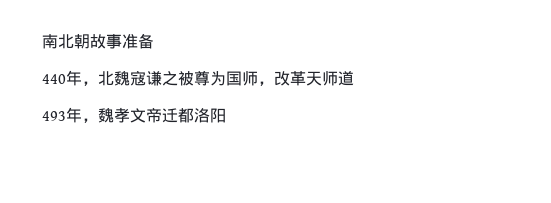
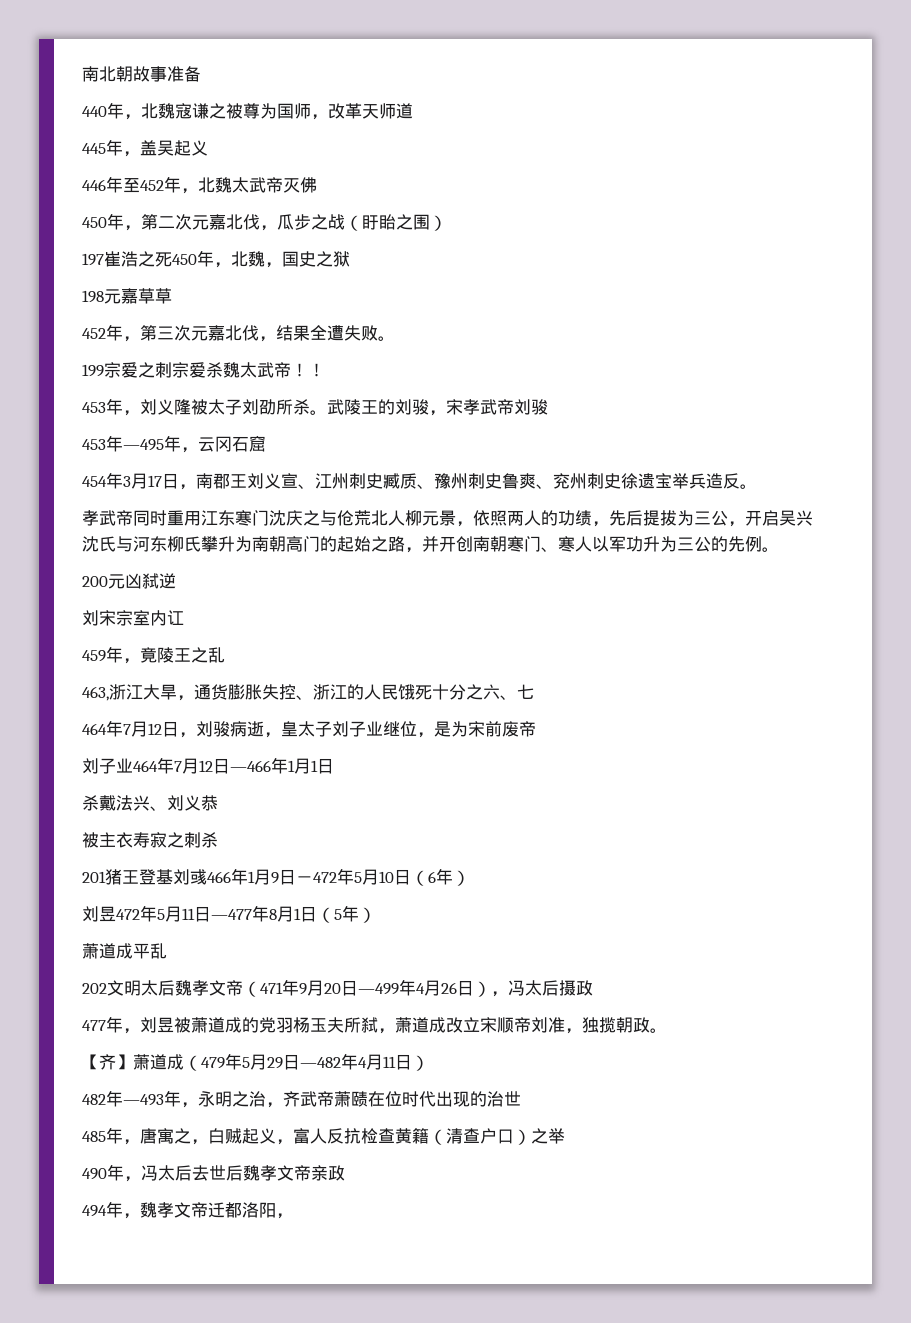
- 493年，魏孝文帝迁都洛阳
+ 445年，盖吴起义
+ 446年至452年，北魏太武帝灭佛
+ 450年，第二次元嘉北伐，瓜步之战（盱眙之围）
+ 197崔浩之死450年，北魏，国史之狱
+ 198元嘉草草
+ 452年，第三次元嘉北伐，结果全遭失败。
+ 199宗爱之刺宗爱杀魏太武帝！！
+ 453年，刘义隆被太子刘劭所杀。武陵王的刘骏，宋孝武帝刘骏
+ 453年—495年，云冈石窟
+ 454年3月17日，南郡王刘义宣、江州刺史臧质、豫州刺史鲁爽、兖州刺史徐遗宝举兵造反。
+ 孝武帝同时重用江东寒门沈庆之与伧荒北人柳元景，依照两人的功绩，先后提拔为三公，开启吴兴沈氏与河东柳氏攀升为南朝高门的起始之路，并开创南朝寒门、寒人以军功升为三公的先例。
+ 200元凶弑逆
+ 刘宋宗室内讧
+ 459年，竟陵王之乱
+ 463,浙江大旱，通货膨胀失控、浙江的人民饿死十分之六、七
+ 464年7月12日，刘骏病逝，皇太子刘子业继位，是为宋前废帝
+ 刘子业464年7月12日—466年1月1日
+ 杀戴法兴、刘义恭
+ 被主衣寿寂之刺杀
+ 201猪王登基刘彧466年1月9日－472年5月10日（6年）
+ 刘昱472年5月11日—477年8月1日（5年）
+ 萧道成平乱
+ 202文明太后魏孝文帝（471年9月20日—499年4月26日），冯太后摄政
+ 477年，刘昱被萧道成的党羽杨玉夫所弑，萧道成改立宋顺帝刘准，独揽朝政。
+ 【齐】萧道成（479年5月29日—482年4月11日）
+ 482年—493年，永明之治，齐武帝萧赜在位时代出现的治世
+ 485年，唐寓之，白贼起义，富人反抗检查黄籍（清查户口）之举
+ 490年，冯太后去世后魏孝文帝亲政
+ 494年，魏孝文帝迁都洛阳，

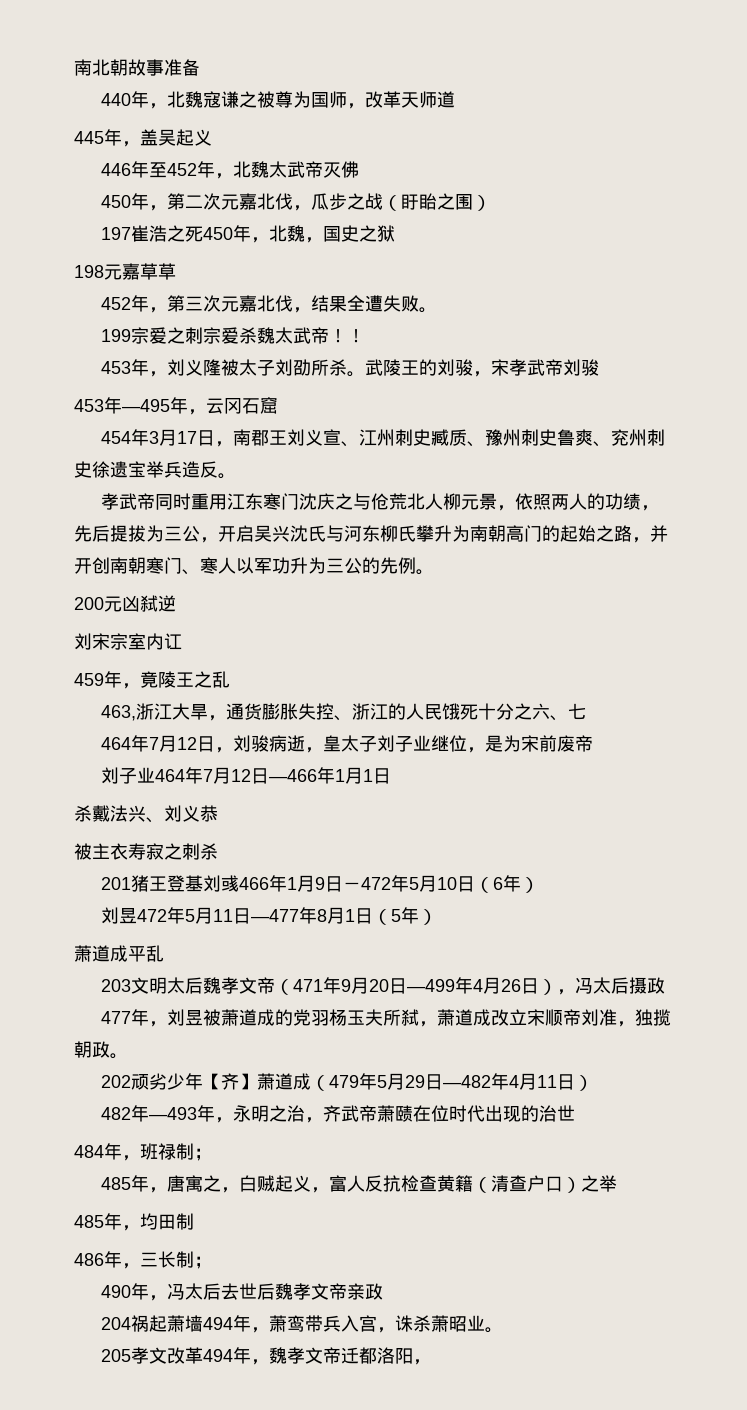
- 202文明太后魏孝文帝（471年9月20日—499年4月26日），冯太后摄政
+ 203文明太后魏孝文帝（471年9月20日—499年4月26日），冯太后摄政
- 【齐】萧道成（479年5月29日—482年4月11日）
+ 202顽劣少年【齐】萧道成（479年5月29日—482年4月11日）
+ 484年，班禄制；
+ 485年，均田制
+ 486年，三长制；
- 494年，魏孝文帝迁都洛阳，
+ 204祸起萧墙494年，萧鸾带兵入宫，诛杀萧昭业。
+ 205孝文改革494年，魏孝文帝迁都洛阳，

